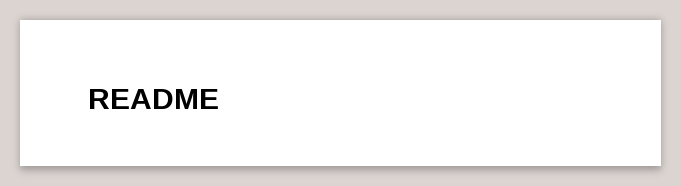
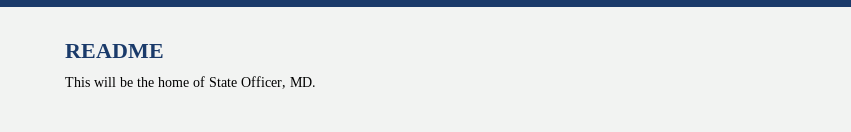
+ This will be the home of State Officer, MD.

